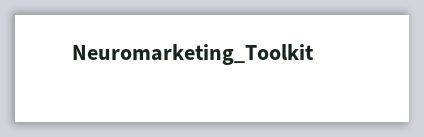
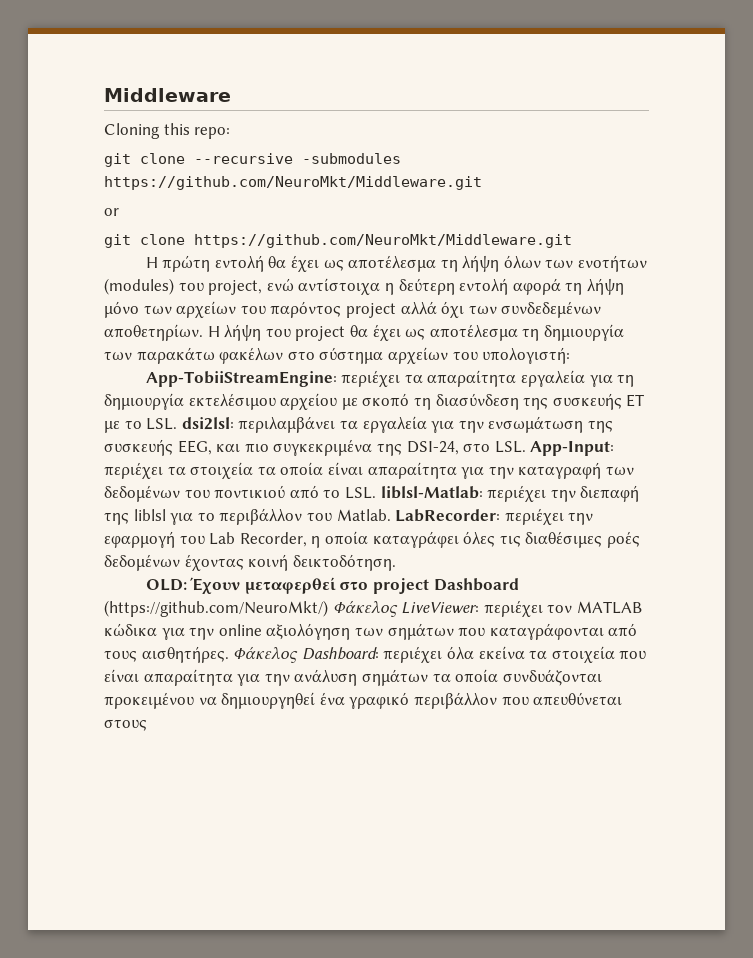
- Neuromarketing_Toolkit
+ Middleware
+ Cloning this repo:
+ git clone --recursive -submodules https://github.com/NeuroMkt/Middleware.git
+ or
+ git clone https://github.com/NeuroMkt/Middleware.git
+ Η πρώτη εντολή θα έχει ως αποτέλεσμα τη λήψη όλων των ενοτήτων (modules) του project, ενώ αντίστοιχα η δεύτερη εντολή αφορά τη λήψη μόνο των αρχείων του παρόντος project αλλά όχι των συνδεδεμένων αποθετηρίων. Η λήψη του project θα έχει ως αποτέλεσμα τη δημιουργία των παρακάτω φακέλων στο σύστημα αρχείων του υπολογιστή:
+ App-TobiiStreamEngine: περιέχει τα απαραίτητα εργαλεία για τη δημιουργία εκτελέσιμου αρχείου με σκοπό τη διασύνδεση της συσκευής ET με το LSL. dsi2lsl: περιλαμβάνει τα εργαλεία για την ενσωμάτωση της συσκευής EEG, και πιο συγκεκριμένα της DSI-24, στο LSL. App-Input: περιέχει τα στοιχεία τα οποία είναι απαραίτητα για την καταγραφή των δεδομένων του ποντικιού από το LSL. liblsl-Matlab: περιέχει την διεπαφή της liblsl για το περιβάλλον του Matlab. LabRecorder: περιέχει την εφαρμογή του Lab Recorder, η οποία καταγράφει όλες τις διαθέσιμες ροές δεδομένων έχοντας κοινή δεικτοδότηση.
+ OLD: Έχουν μεταφερθεί στο project Dashboard (https://github.com/NeuroMkt/) Φάκελος LiveViewer: περιέχει τον MATLAB κώδικα για την online αξιολόγηση των σημάτων που καταγράφονται από τους αισθητήρες. Φάκελος Dashboard: περιέχει όλα εκείνα τα στοιχεία που είναι απαραίτητα για την ανάλυση σημάτων τα οποία συνδυάζονται προκειμένου να δημιουργηθεί ένα γραφικό περιβάλλον που απευθύνεται στους

